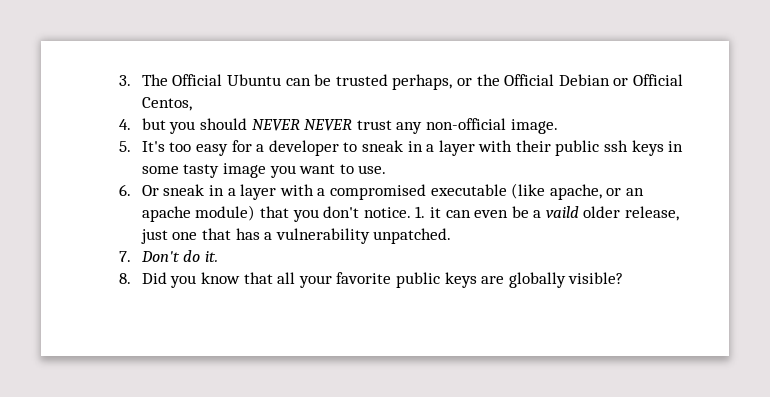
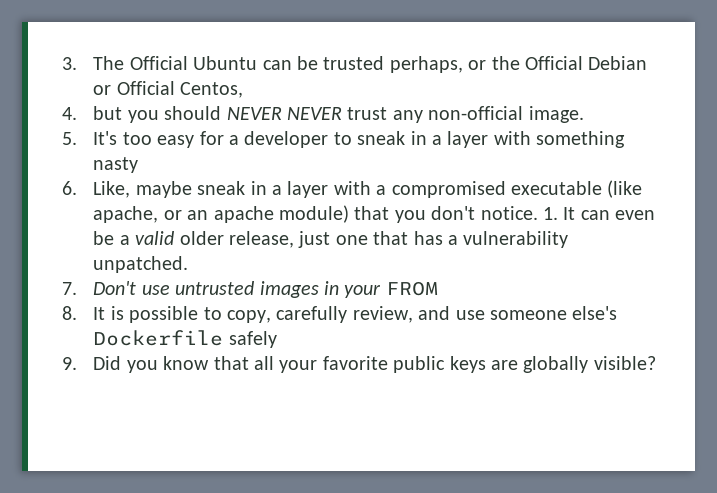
- 5. It's too easy for a developer to sneak in a layer with their public ssh keys in some tasty image you want to use.
+ 5. It's too easy for a developer to sneak in a layer with something nasty
- 6. Or sneak in a layer with a compromised executable (like apache, or an apache module) that you don't notice.
+ 6. Like, maybe sneak in a layer with a compromised executable (like apache, or an apache module) that you don't notice.
- 1. it can even be a vaild older release, just one that has a vulnerability unpatched.
+ 1. It can even be a valid older release, just one that has a vulnerability unpatched.
- 7. Don't do it.
- 8. Did you know that all your favorite public keys are globally visible?
+ 7. Don't use untrusted images in your FROM
+ 8. It is possible to copy, carefully review, and use someone else's Dockerfile safely
+ 9. Did you know that all your favorite public keys are globally visible?

